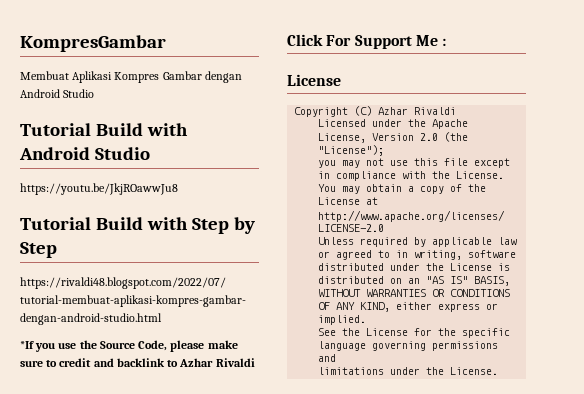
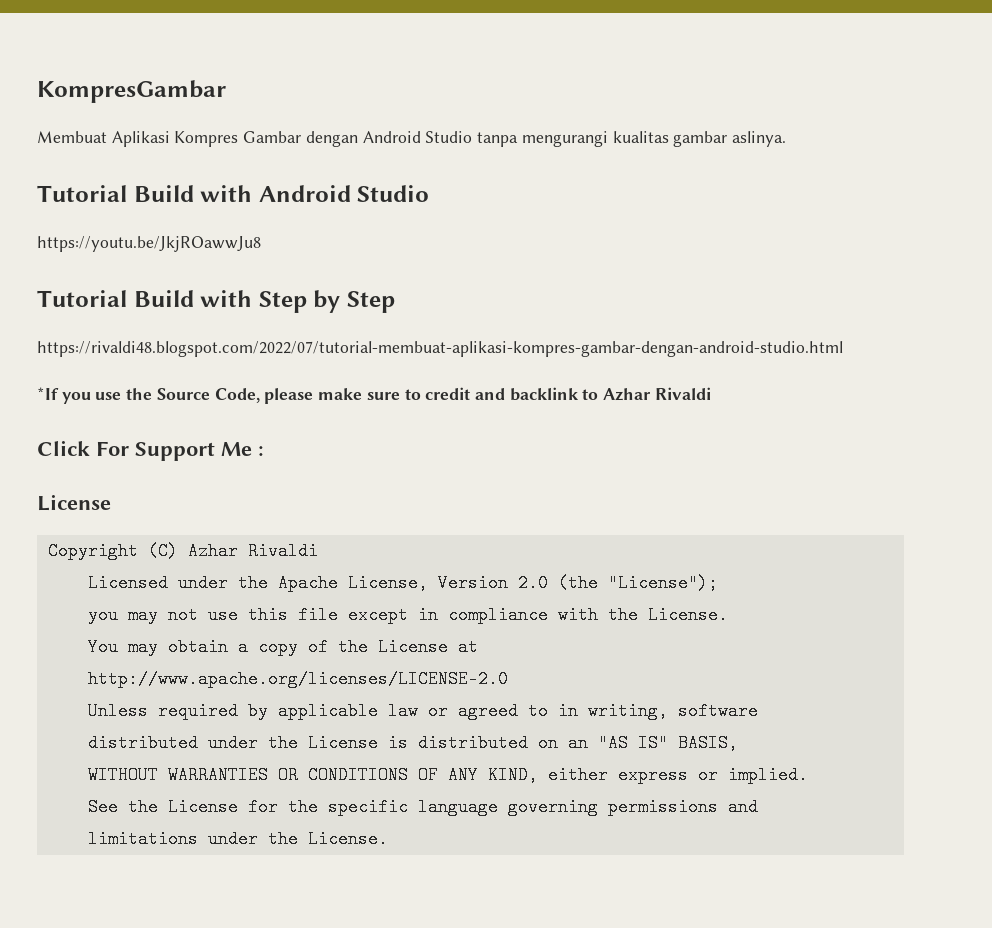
- Membuat Aplikasi Kompres Gambar dengan Android Studio
+ Membuat Aplikasi Kompres Gambar dengan Android Studio tanpa mengurangi kualitas gambar aslinya.

